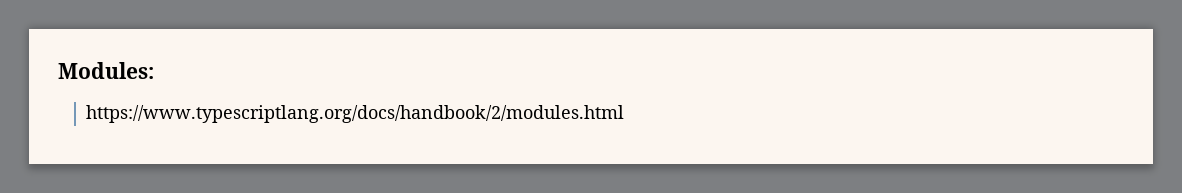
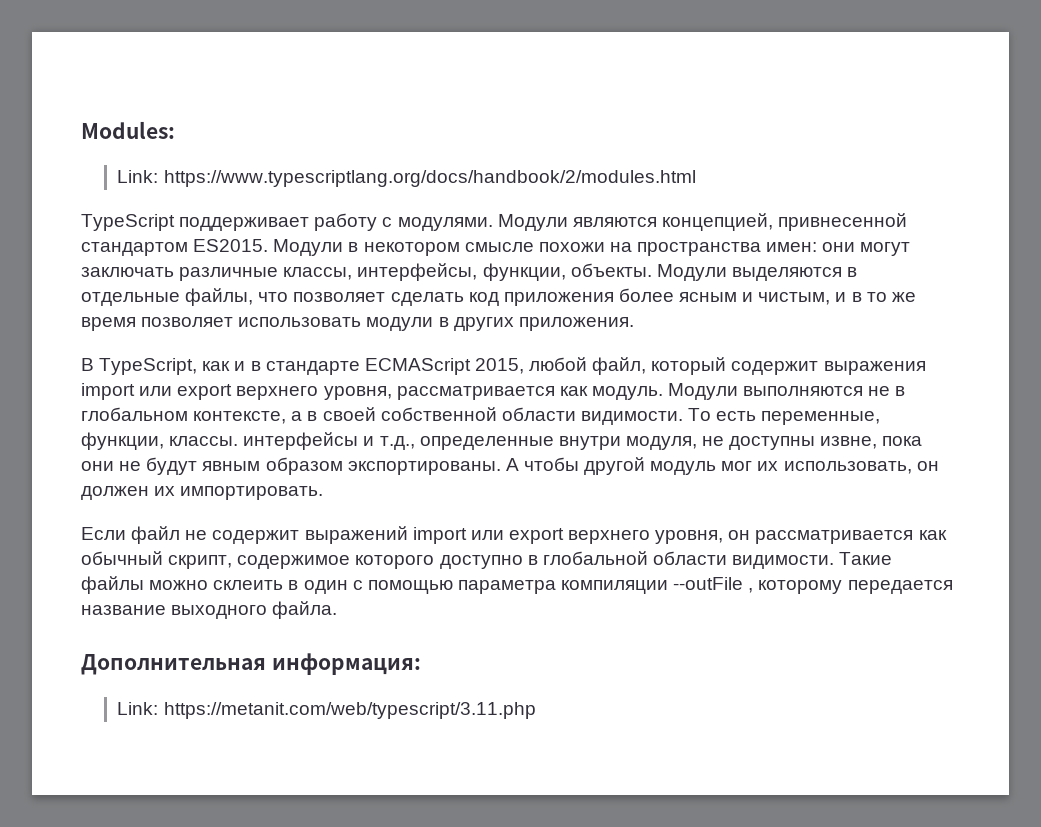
- https://www.typescriptlang.org/docs/handbook/2/modules.html
+ Link: https://www.typescriptlang.org/docs/handbook/2/modules.html
+ TypeScript поддерживает работу с модулями. Модули являются концепцией, привнесенной стандартом ES2015. Модули в некотором смысле похожи на пространства имен: они могут заключать различные классы, интерфейсы, функции, объекты. Модули выделяются в отдельные файлы, что позволяет сделать код приложения более ясным и чистым, и в то же время позволяет использовать модули в других приложения.
+ В TypeScript, как и в стандарте ECMAScript 2015, любой файл, который содержит выражения import или export верхнего уровня, рассматривается как модуль. Модули выполняются не в глобальном контексте, а в своей собственной области видимости. То есть переменные, функции, классы. интерфейсы и т.д., определенные внутри модуля, не доступны извне, пока они не будут явным образом экспортированы. А чтобы другой модуль мог их использовать, он должен их импортировать.
+ Если файл не содержит выражений import или export верхнего уровня, он рассматривается как обычный скрипт, содержимое которого доступно в глобальной области видимости. Такие файлы можно склеить в один с помощью параметра компиляции --outFile , которому передается название выходного файла.
+ Дополнительная информация:
+ Link: https://metanit.com/web/typescript/3.11.php

